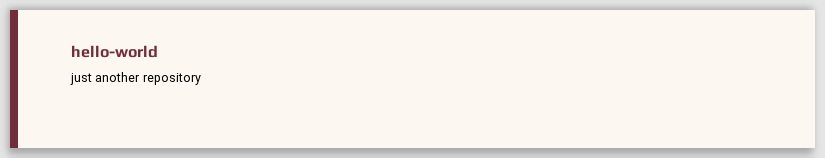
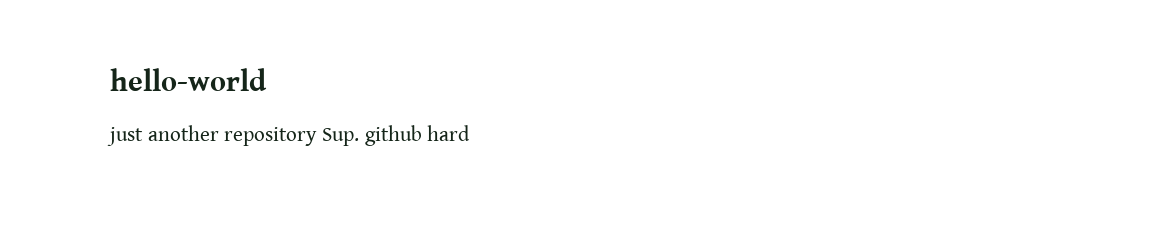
- just another repository
+ just another repository Sup. github hard

